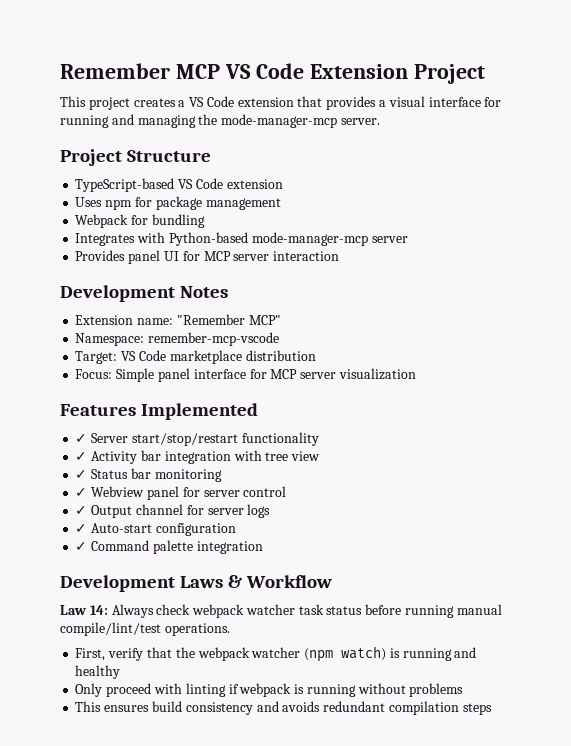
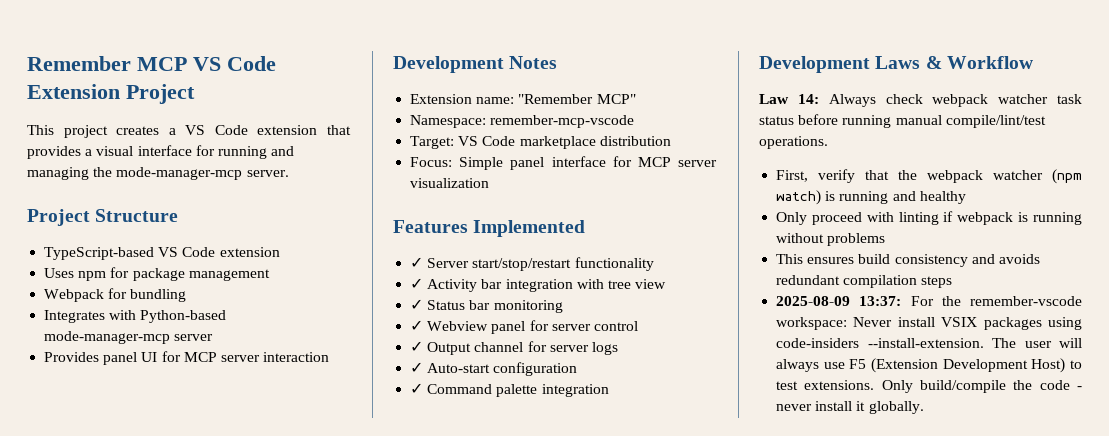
+ 2025-08-09 13:37: For the remember-vscode workspace: Never install VSIX packages using code-insiders --install-extension. The user will always use F5 (Extension Development Host) to test extensions. Only build/compile the code - never install it globally.

